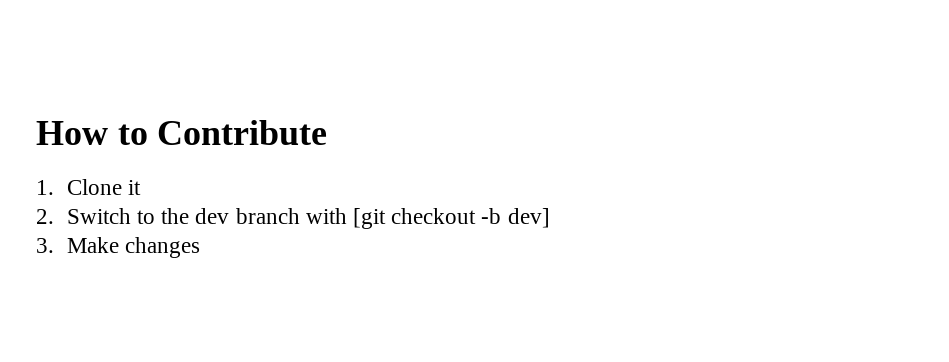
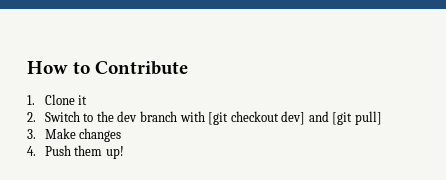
- 2. Switch to the dev branch with [git checkout -b dev]
+ 2. Switch to the dev branch with [git checkout dev] and [git pull]
+ 4. Push them up!

